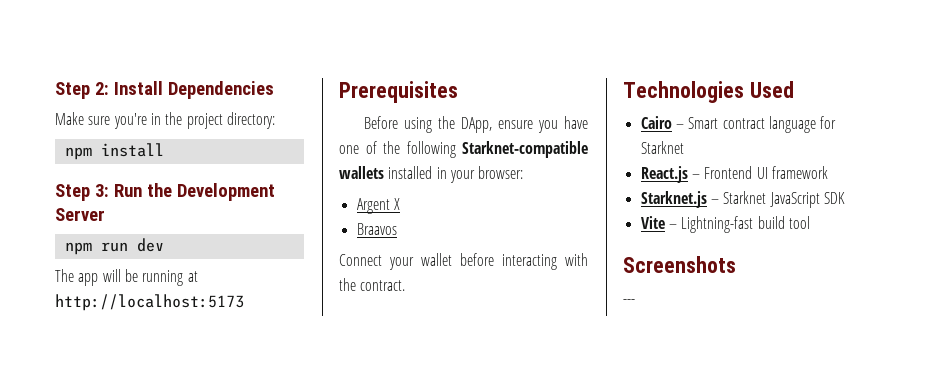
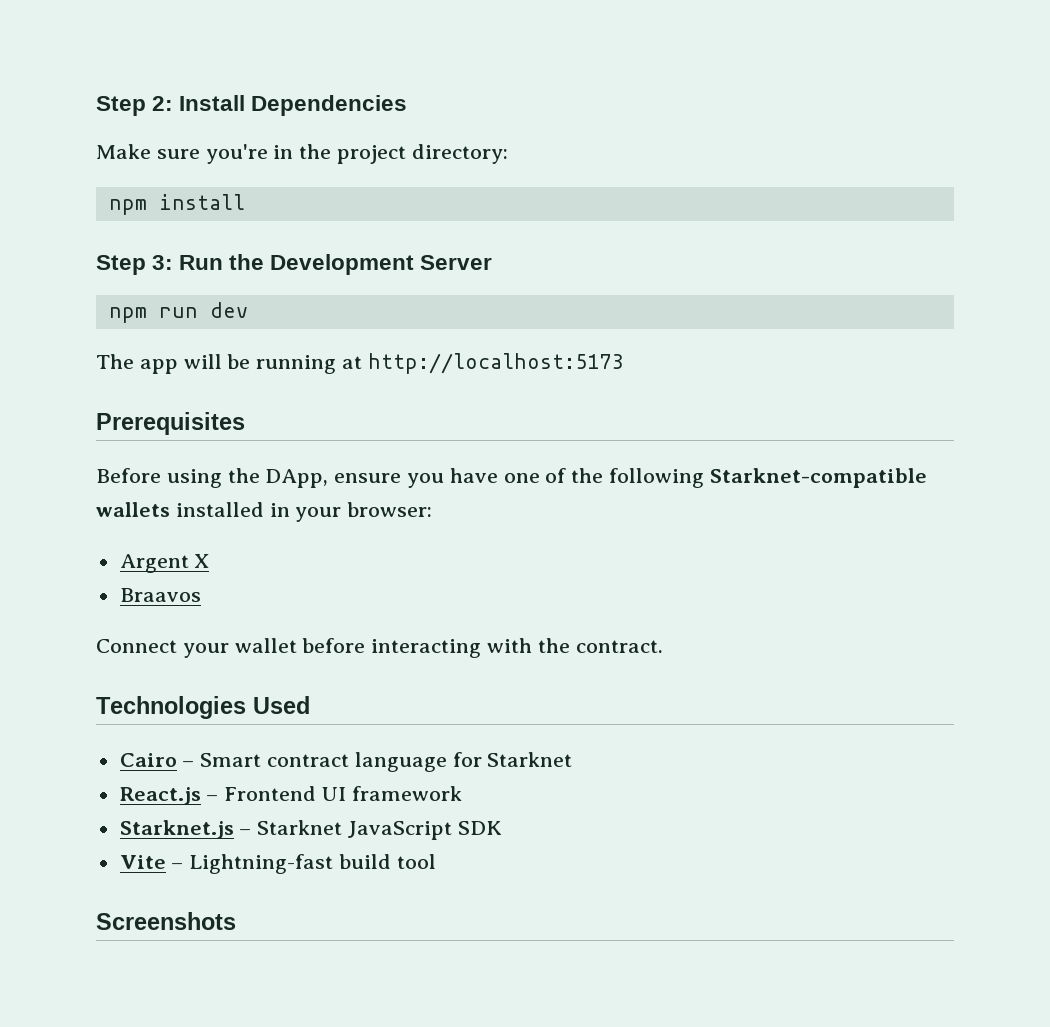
- ---

